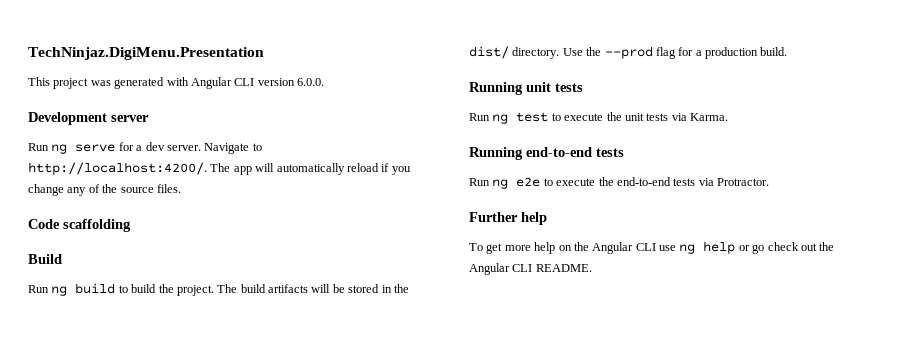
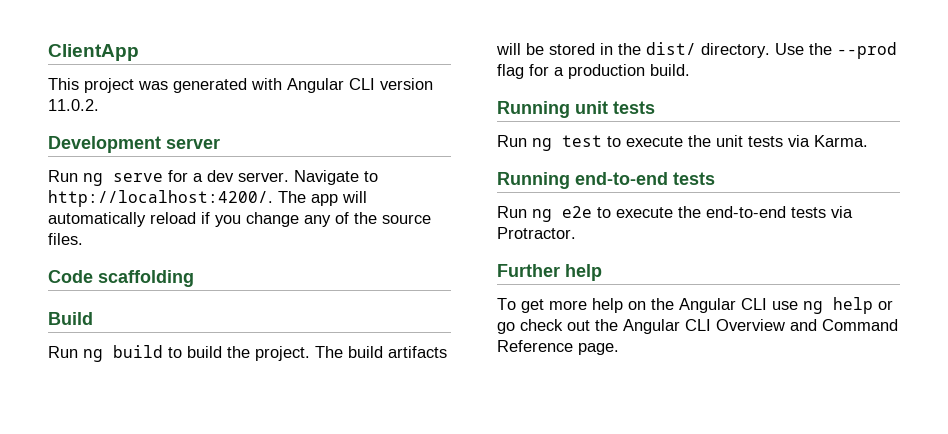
- TechNinjaz.DigiMenu.Presentation
+ ClientApp
- This project was generated with Angular CLI version 6.0.0.
+ This project was generated with Angular CLI version 11.0.2.
- To get more help on the Angular CLI use ng help or go check out the Angular CLI README.
+ To get more help on the Angular CLI use ng help or go check out the Angular CLI Overview and Command Reference page.

